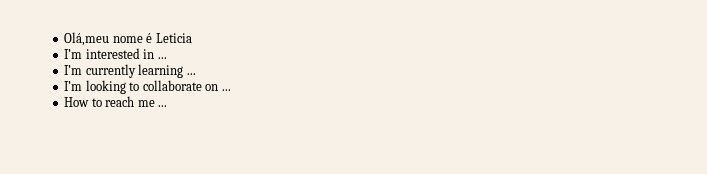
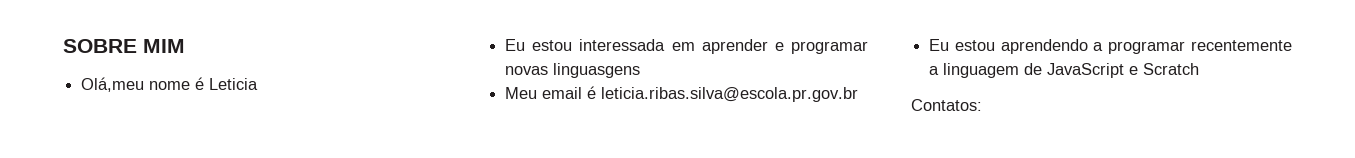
+ SOBRE MIM
- I’m interested in ...
- I’m currently learning ...
- I’m looking to collaborate on ...
- How to reach me ...
+ Eu estou interessada em aprender e programar novas linguasgens
+ Meu email é leticia.ribas.silva@escola.pr.gov.br
+ Eu estou aprendendo a programar recentemente a linguagem de JavaScript e Scratch
+ Contatos:

